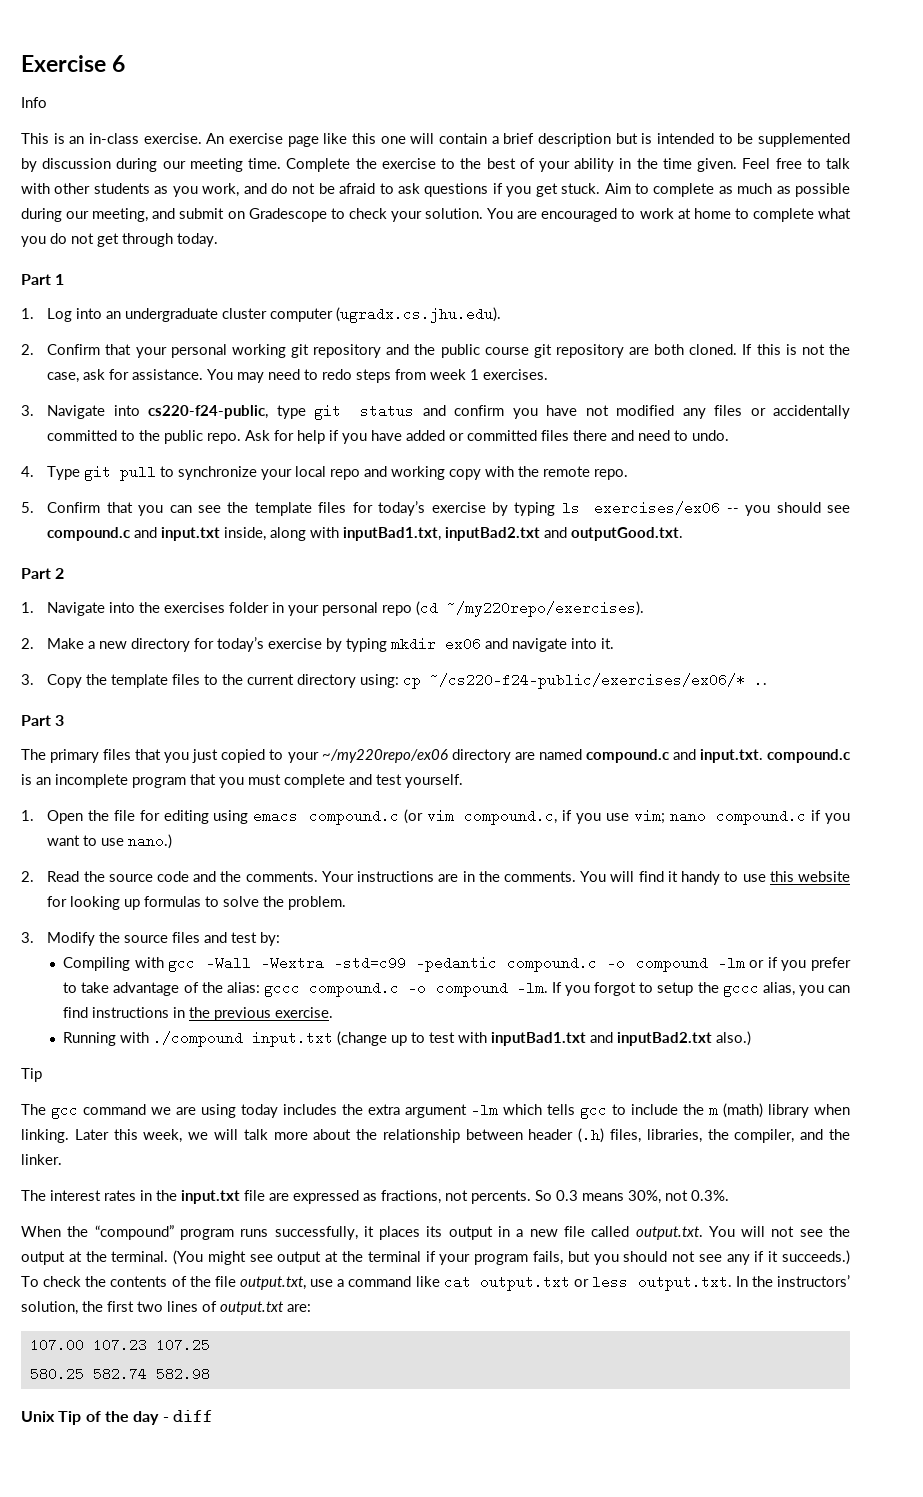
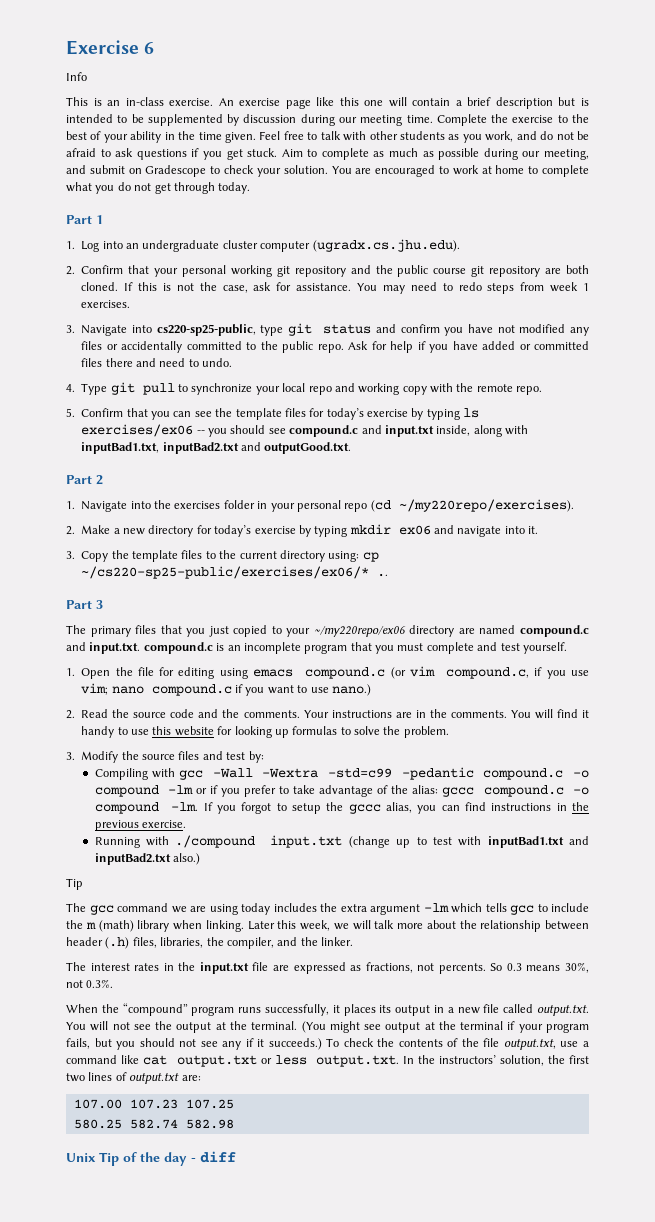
- 3. Navigate into cs220-f24-public, type git status and confirm you have not modified any files or accidentally committed to the public repo.
+ 3. Navigate into cs220-sp25-public, type git status and confirm you have not modified any files or accidentally committed to the public repo.
- 3. Copy the template files to the current directory using: cp ~/cs220-f24-public/exercises/ex06/* ..
+ 3. Copy the template files to the current directory using: cp ~/cs220-sp25-public/exercises/ex06/* ..

